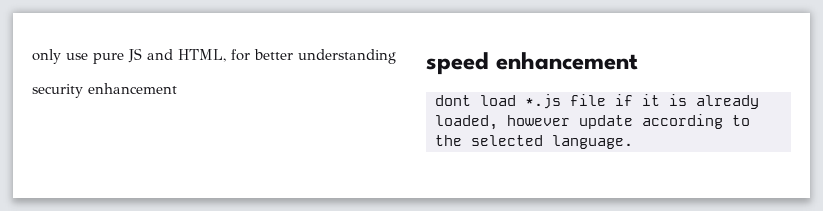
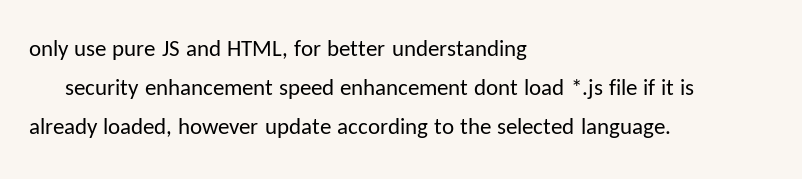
- security enhancement
- speed enhancement
- dont load *.js file if it is already loaded, however update according to the selected language.
+ security enhancement speed enhancement dont load *.js file if it is already loaded, however update according to the selected language.

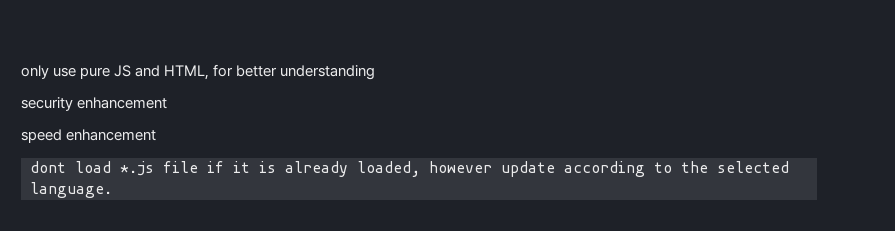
- security enhancement speed enhancement dont load *.js file if it is already loaded, however update according to the selected language.
+ security enhancement
+ speed enhancement
+ dont load *.js file if it is already loaded, however update according to the selected language.

